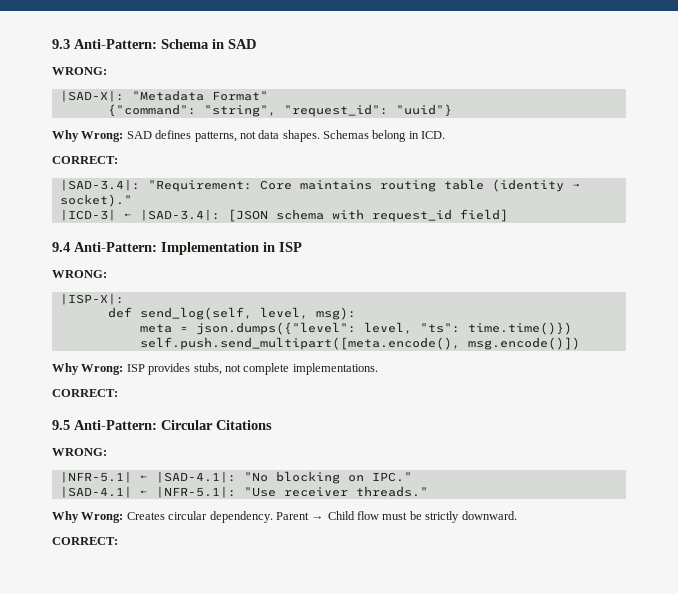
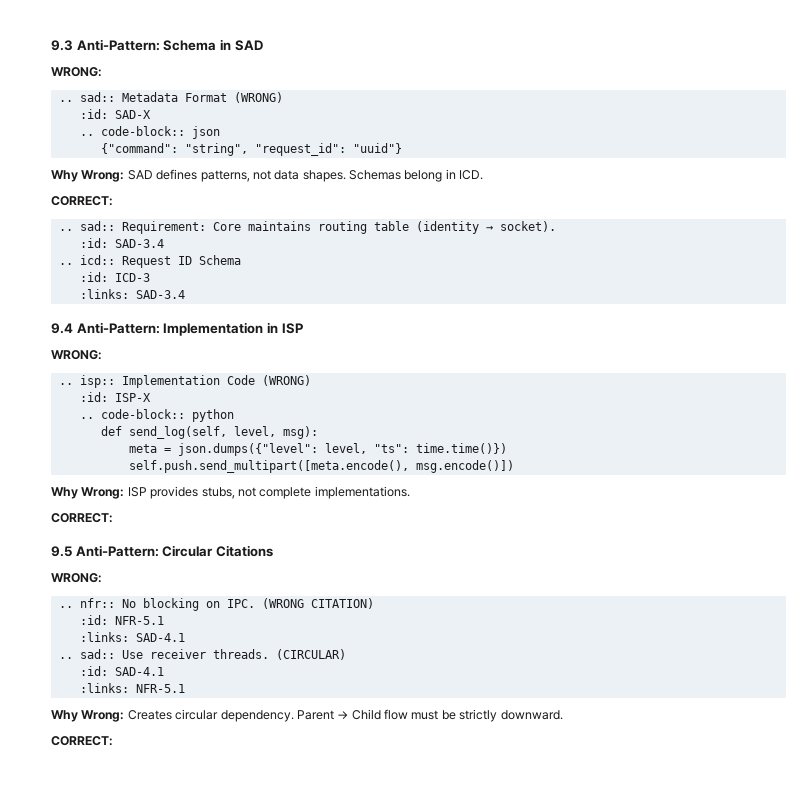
- |SAD-X|: "Metadata Format"
+ .. sad:: Metadata Format (WRONG)
+ :id: SAD-X
+ .. code-block:: json
- |SAD-3.4|: "Requirement: Core maintains routing table (identity → socket)."
- |ICD-3| ← |SAD-3.4|: [JSON schema with request_id field]
+ .. sad:: Requirement: Core maintains routing table (identity → socket).
+ :id: SAD-3.4
+ .. icd:: Request ID Schema
+ :id: ICD-3
+ :links: SAD-3.4
- |ISP-X|:
+ .. isp:: Implementation Code (WRONG)
+ :id: ISP-X
+ .. code-block:: python
- |NFR-5.1| ← |SAD-4.1|: "No blocking on IPC."
- |SAD-4.1| ← |NFR-5.1|: "Use receiver threads."
+ .. nfr:: No blocking on IPC. (WRONG CITATION)
+ :id: NFR-5.1
+ :links: SAD-4.1
+ .. sad:: Use receiver threads. (CIRCULAR)
+ :id: SAD-4.1
+ :links: NFR-5.1

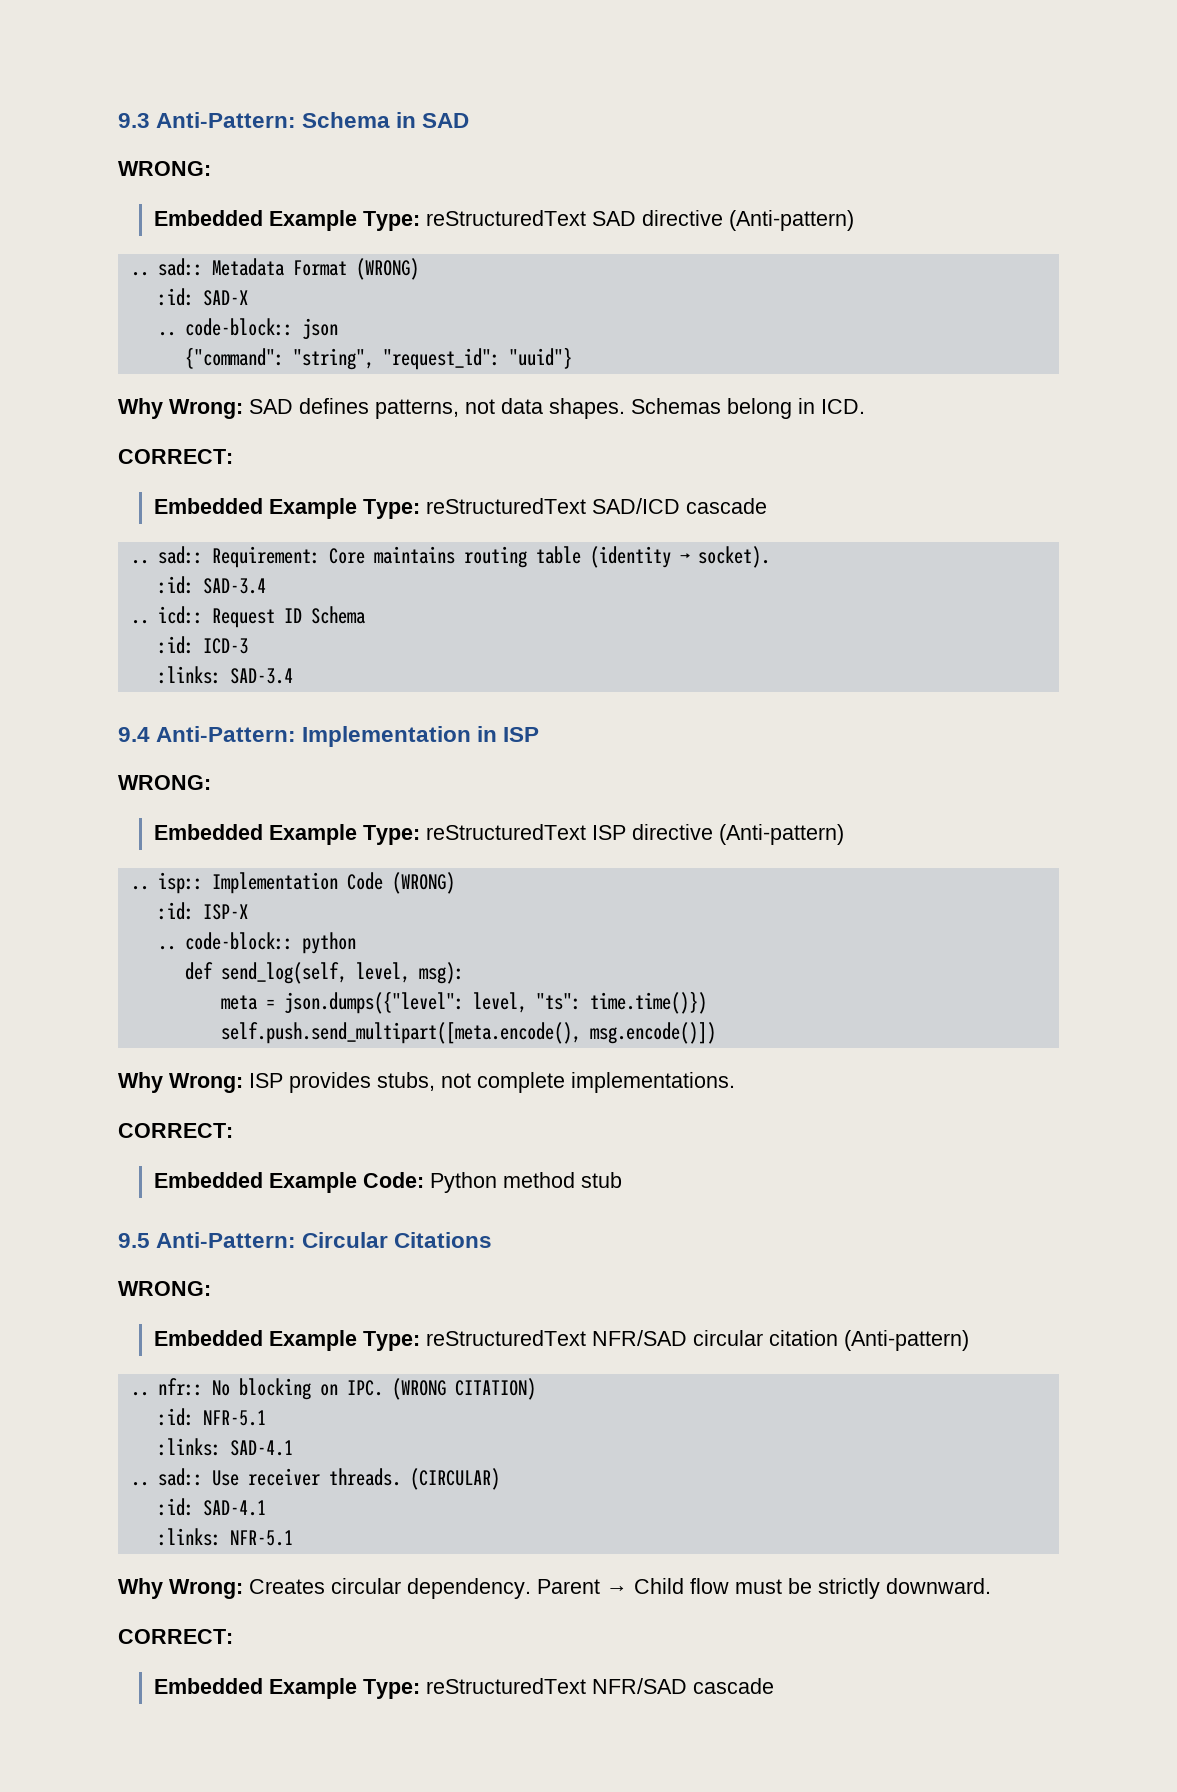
+ Embedded Example Type: reStructuredText SAD directive (Anti-pattern)
+ Embedded Example Type: reStructuredText SAD/ICD cascade
+ Embedded Example Type: reStructuredText ISP directive (Anti-pattern)
+ Embedded Example Code: Python method stub
+ Embedded Example Type: reStructuredText NFR/SAD circular citation (Anti-pattern)
+ Embedded Example Type: reStructuredText NFR/SAD cascade

